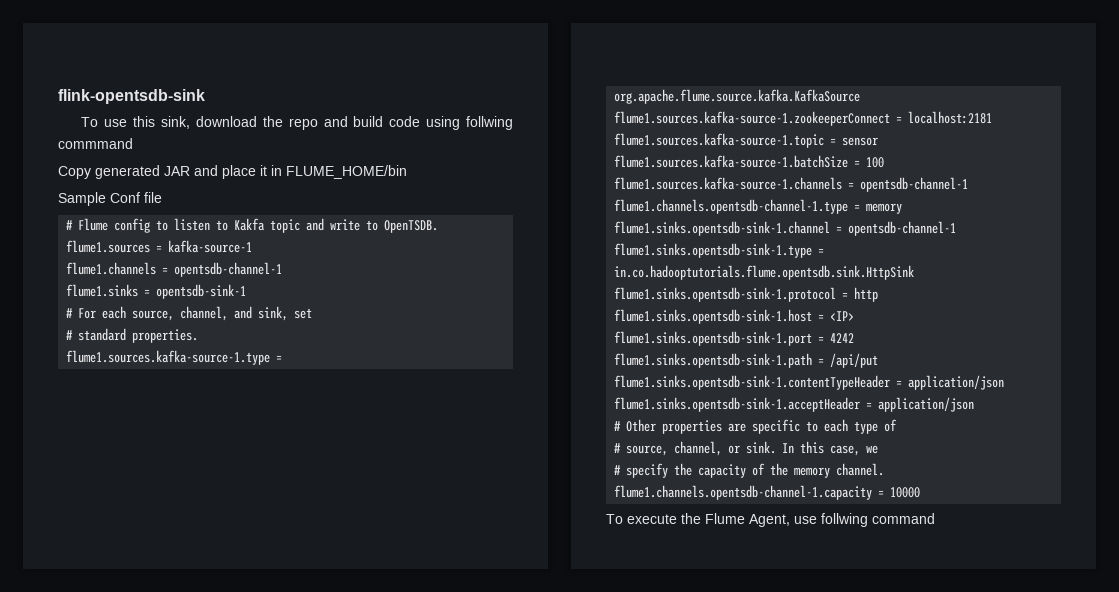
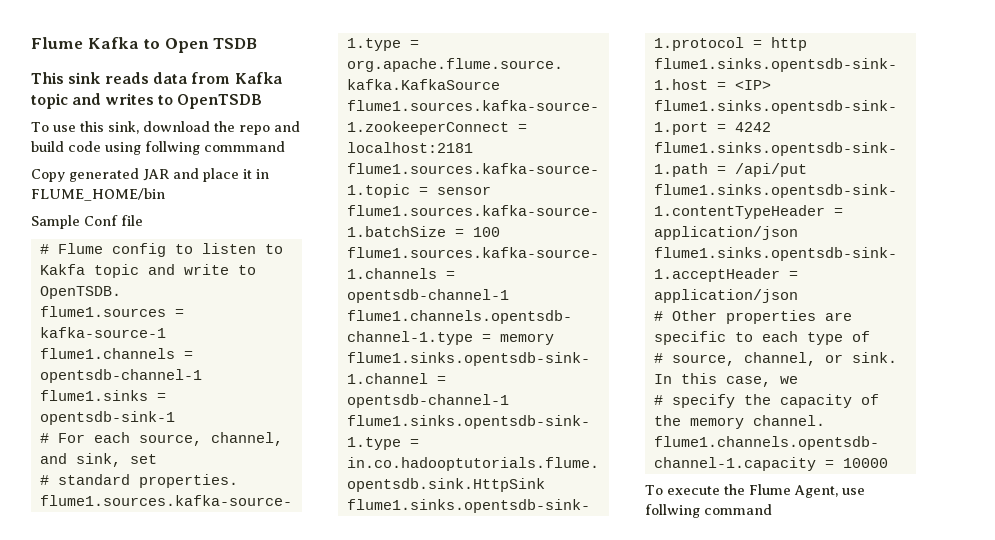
- flink-opentsdb-sink
+ Flume Kafka to Open TSDB
+ This sink reads data from Kafka topic and writes to OpenTSDB

